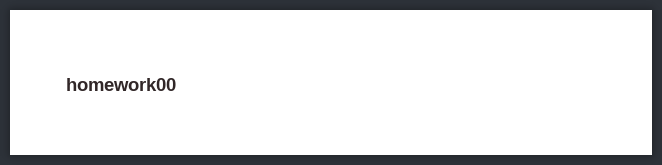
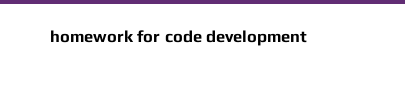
- homework00
+ homework for code development

